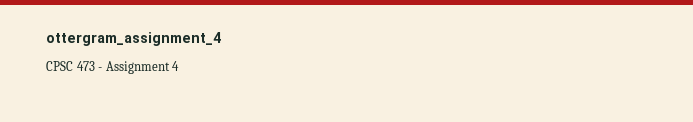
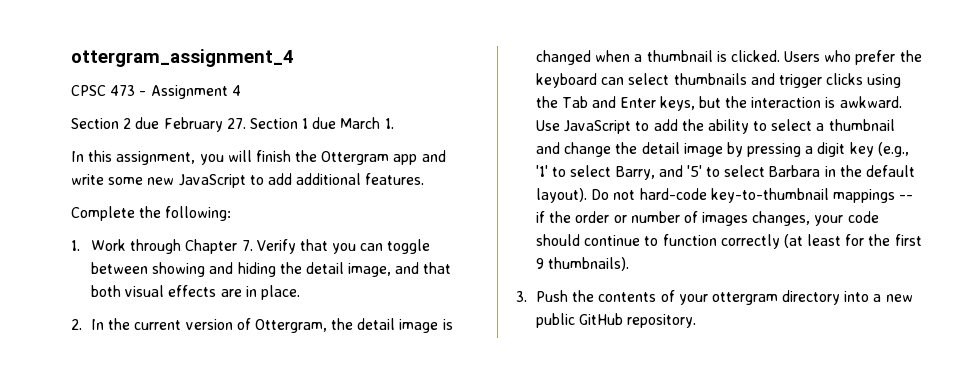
+ Section 2 due February 27. Section 1 due March 1.
+ In this assignment, you will finish the Ottergram app and write some new JavaScript to add additional features.
+ Complete the following:
+ 1. Work through Chapter 7. Verify that you can toggle between showing and hiding the detail image, and that both visual effects are in place.
+ 2. In the current version of Ottergram, the detail image is changed when a thumbnail is clicked. Users who prefer the keyboard can select thumbnails and trigger clicks using the Tab and Enter keys, but the interaction is awkward. Use JavaScript to add the ability to select a thumbnail and change the detail image by pressing a digit key (e.g., '1' to select Barry, and '5' to select Barbara in the default layout). Do not hard-code key-to-thumbnail mappings -- if the order or number of images changes, your code should continue to function correctly (at least for the first 9 thumbnails).
+ 3. Push the contents of your ottergram directory into a new public GitHub repository.

